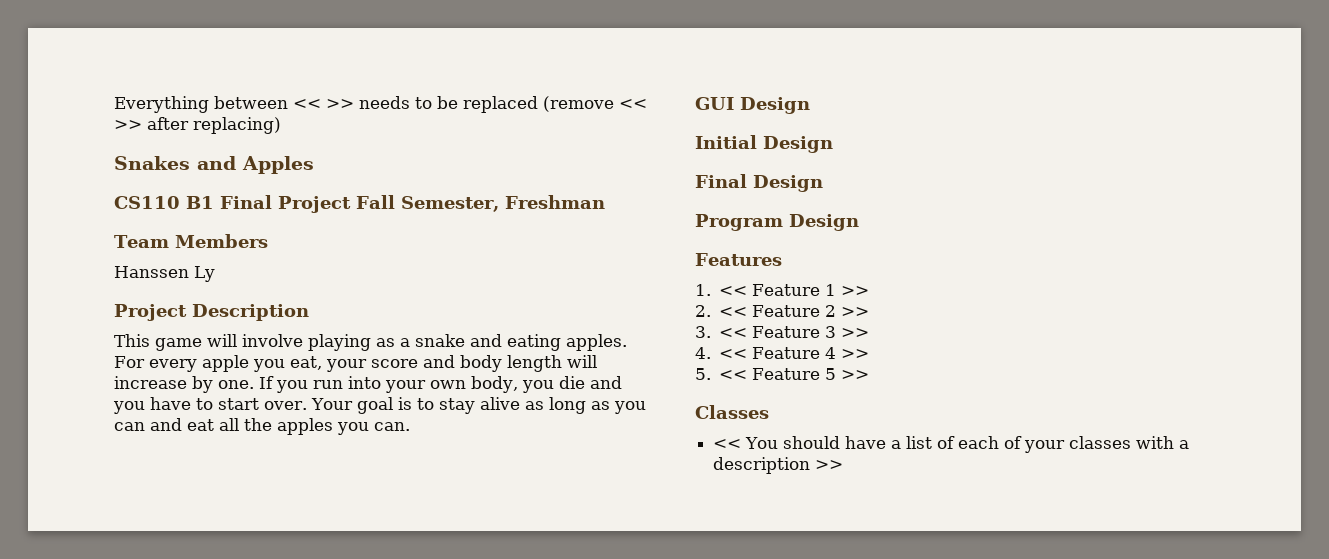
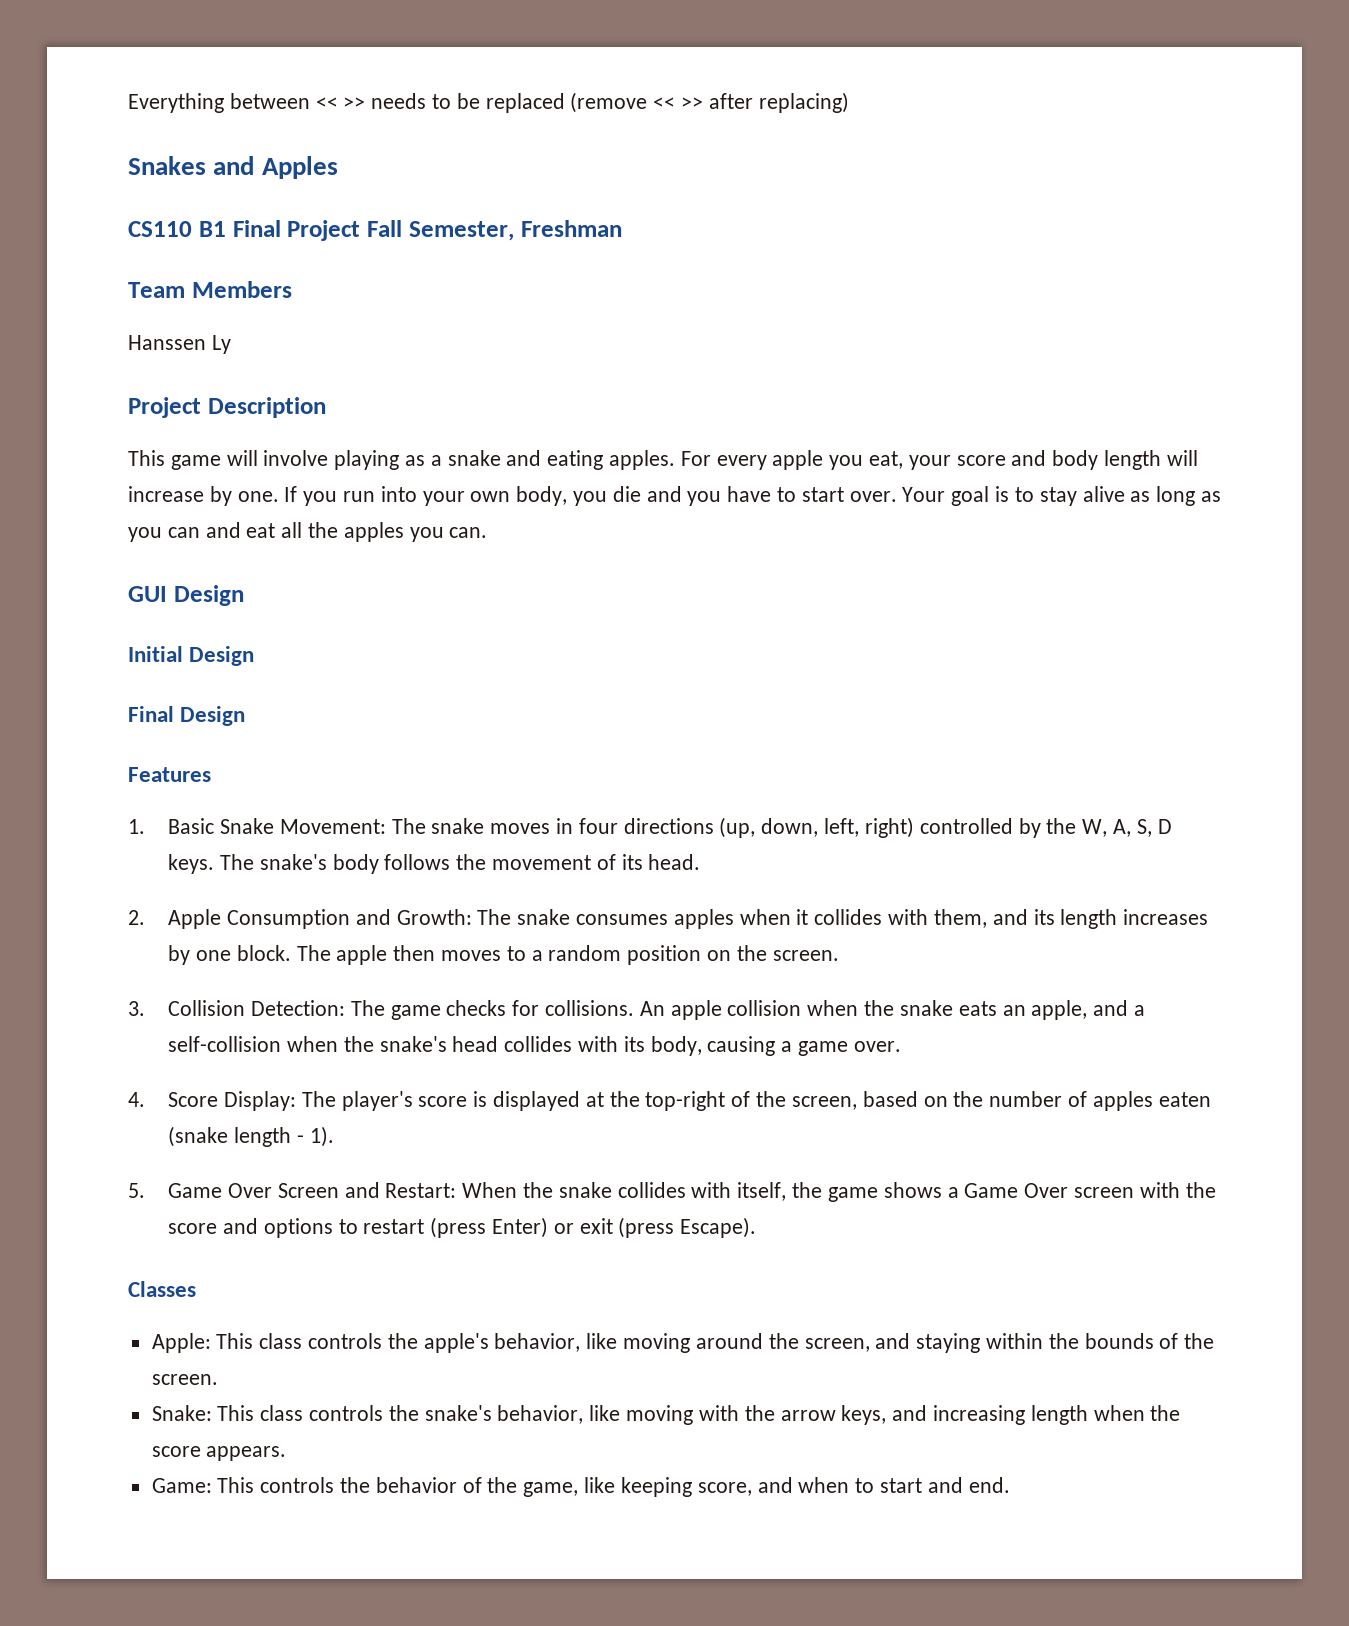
- Program Design
- 1. << Feature 1 >>
- 2. << Feature 2 >>
- 3. << Feature 3 >>
- 4. << Feature 4 >>
- 5. << Feature 5 >>
+ 1. Basic Snake Movement: The snake moves in four directions (up, down, left, right) controlled by the W, A, S, D keys. The snake's body follows the movement of its head.
+ 2. Apple Consumption and Growth: The snake consumes apples when it collides with them, and its length increases by one block. The apple then moves to a random position on the screen.
+ 3. Collision Detection: The game checks for collisions. An apple collision when the snake eats an apple, and a self-collision when the snake's head collides with its body, causing a game over.
+ 4. Score Display: The player's score is displayed at the top-right of the screen, based on the number of apples eaten (snake length - 1).
+ 5. Game Over Screen and Restart: When the snake collides with itself, the game shows a Game Over screen with the score and options to restart (press Enter) or exit (press Escape).
  Classes
- << You should have a list of each of your classes with a description >>
+ Apple: This class controls the apple's behavior, like moving around the screen, and staying within the bounds of the screen.
+ Snake: This class controls the snake's behavior, like moving with the arrow keys, and increasing length when the score appears.
+ Game: This controls the behavior of the game, like keeping score, and when to start and end.

